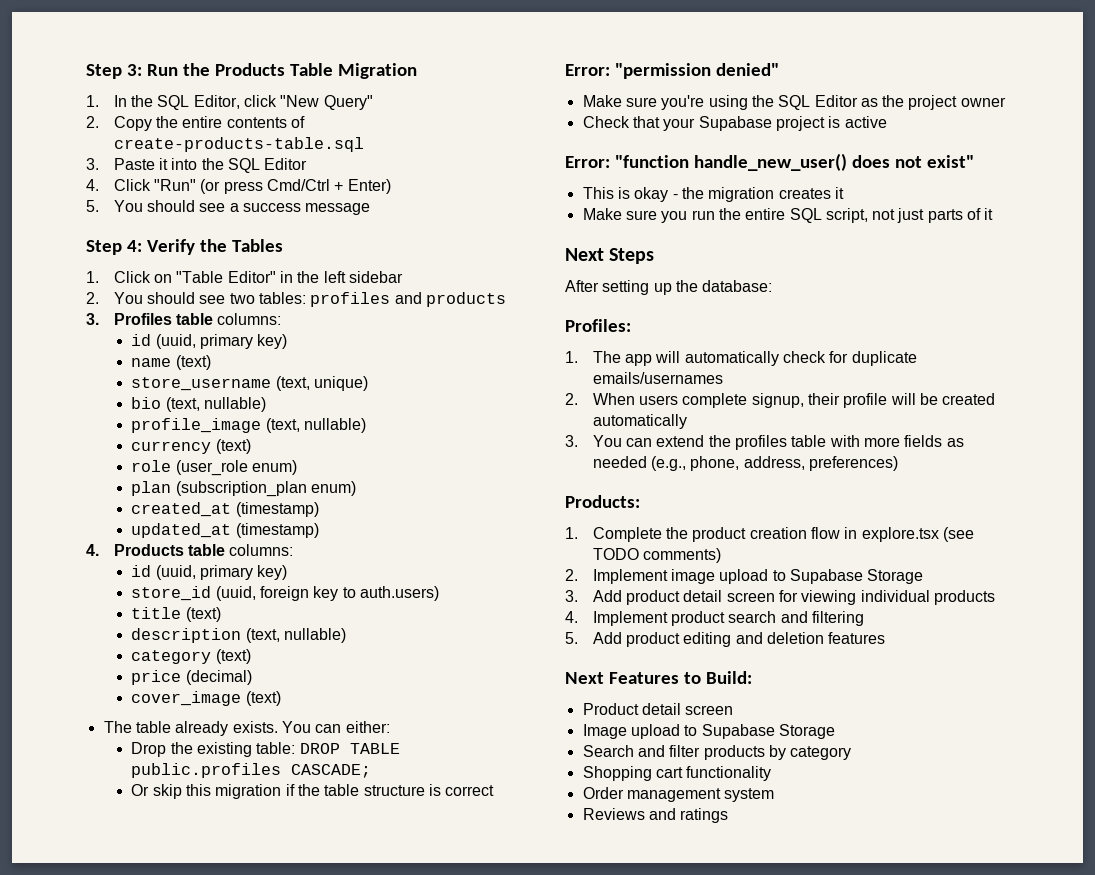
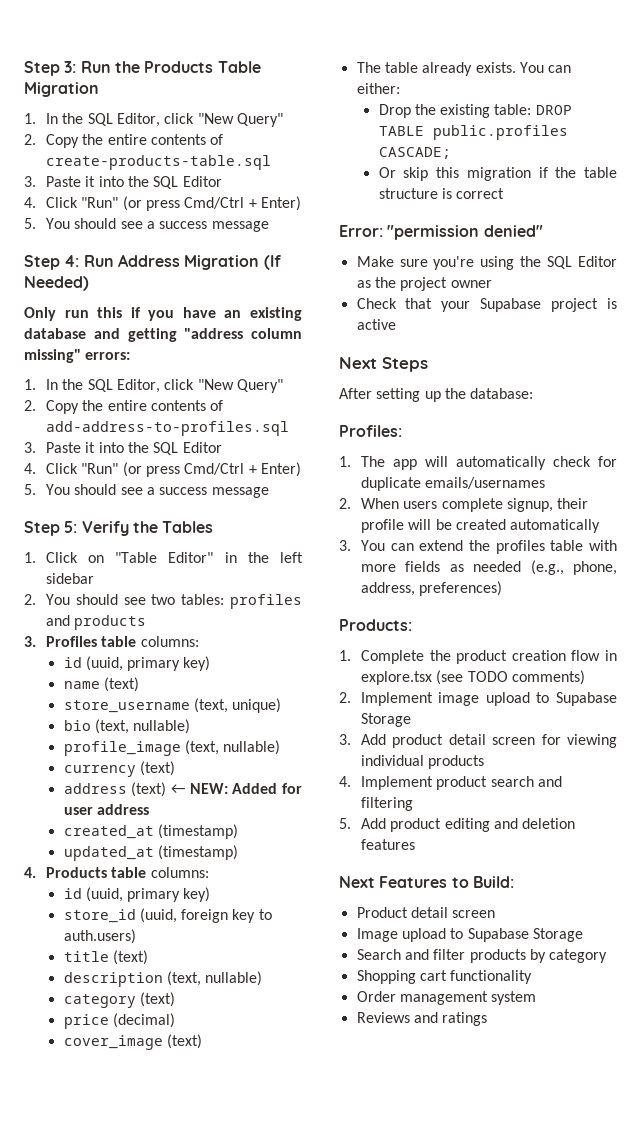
- Step 4: Verify the Tables
+ Step 4: Run Address Migration (If Needed)
+ Only run this if you have an existing database and getting "address column missing" errors:
+ 1. In the SQL Editor, click "New Query"
+ 2. Copy the entire contents of add-address-to-profiles.sql
+ 3. Paste it into the SQL Editor
+ 4. Click "Run" (or press Cmd/Ctrl + Enter)
+ 5. You should see a success message
+ Step 5: Verify the Tables
- role (user_role enum)
- plan (subscription_plan enum)
+ address (text) ← NEW: Added for user address
- Error: "function handle_new_user() does not exist"
- This is okay - the migration creates it
- Make sure you run the entire SQL script, not just parts of it

